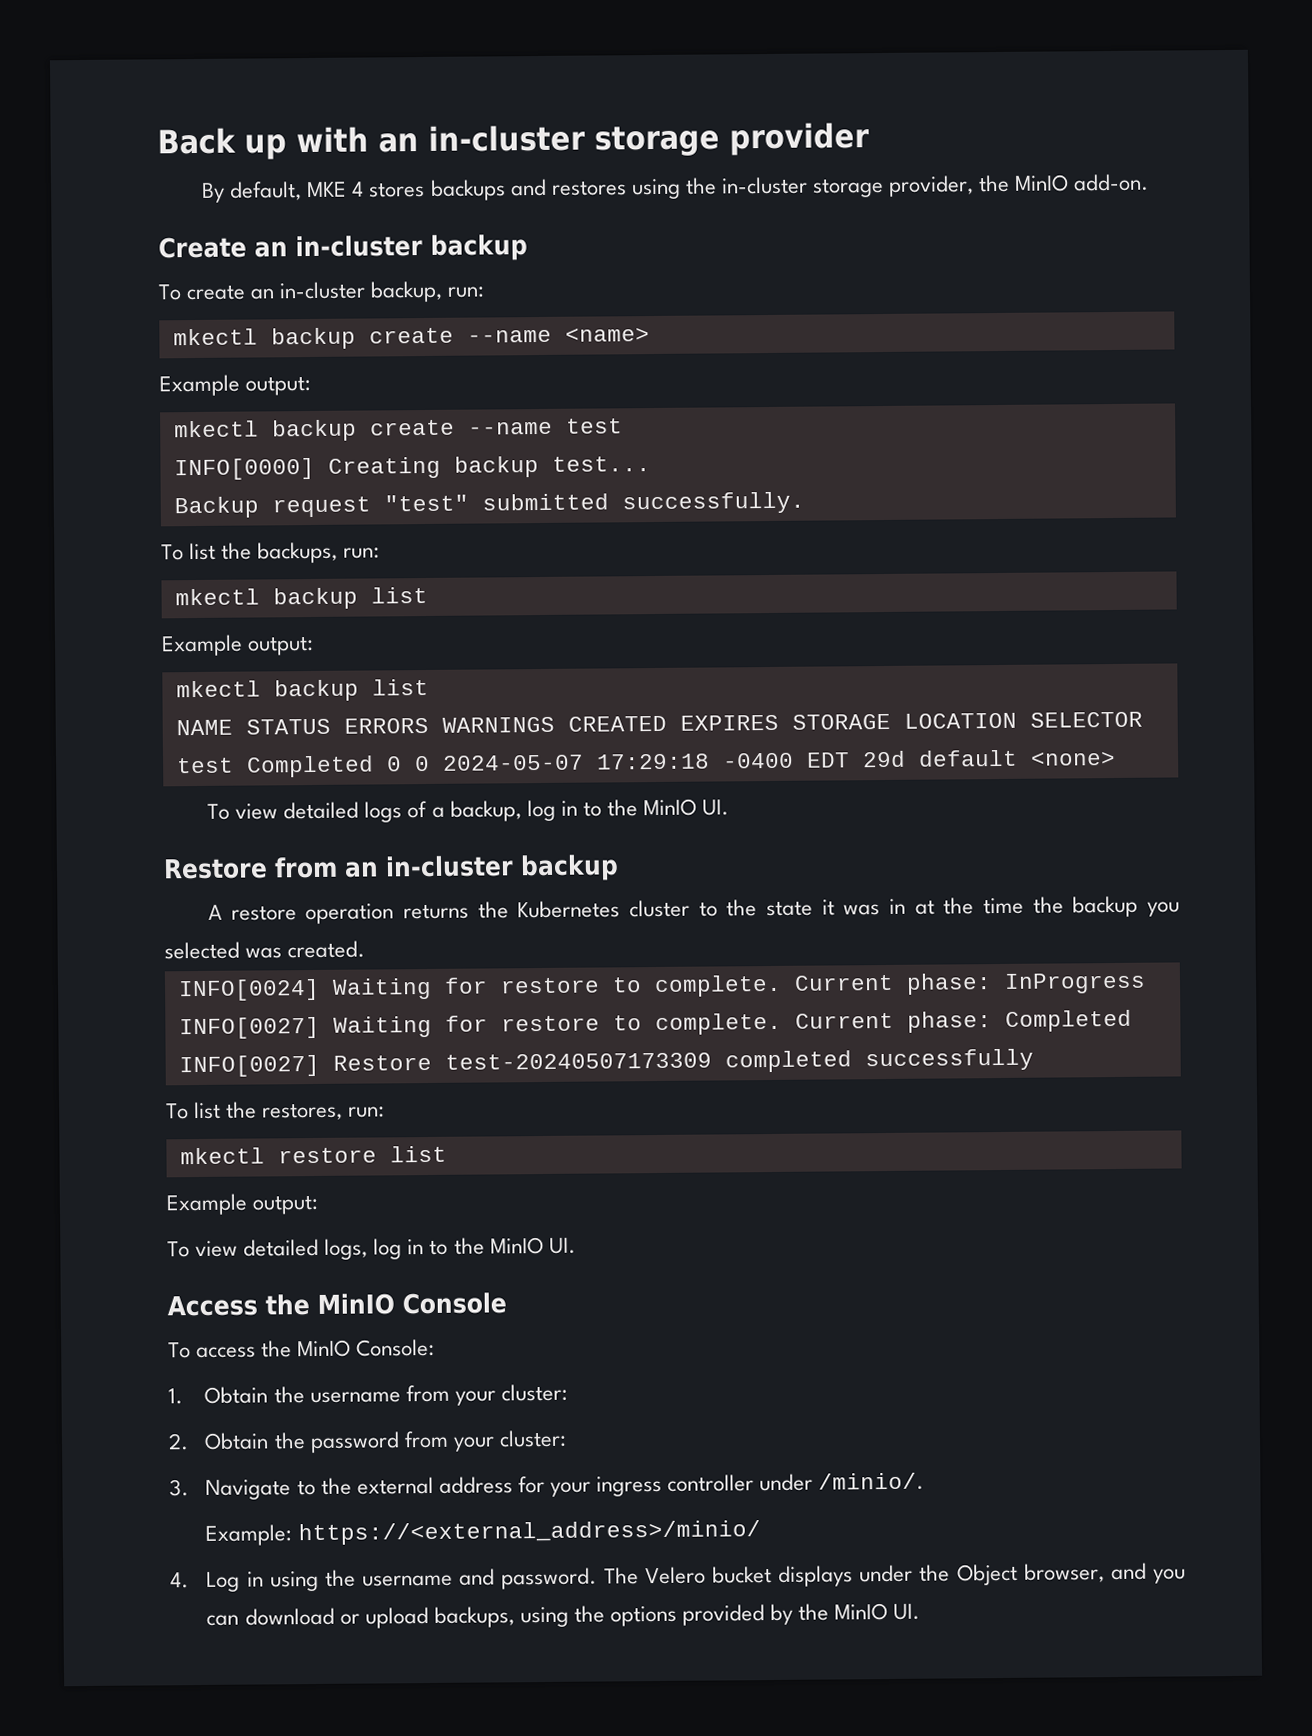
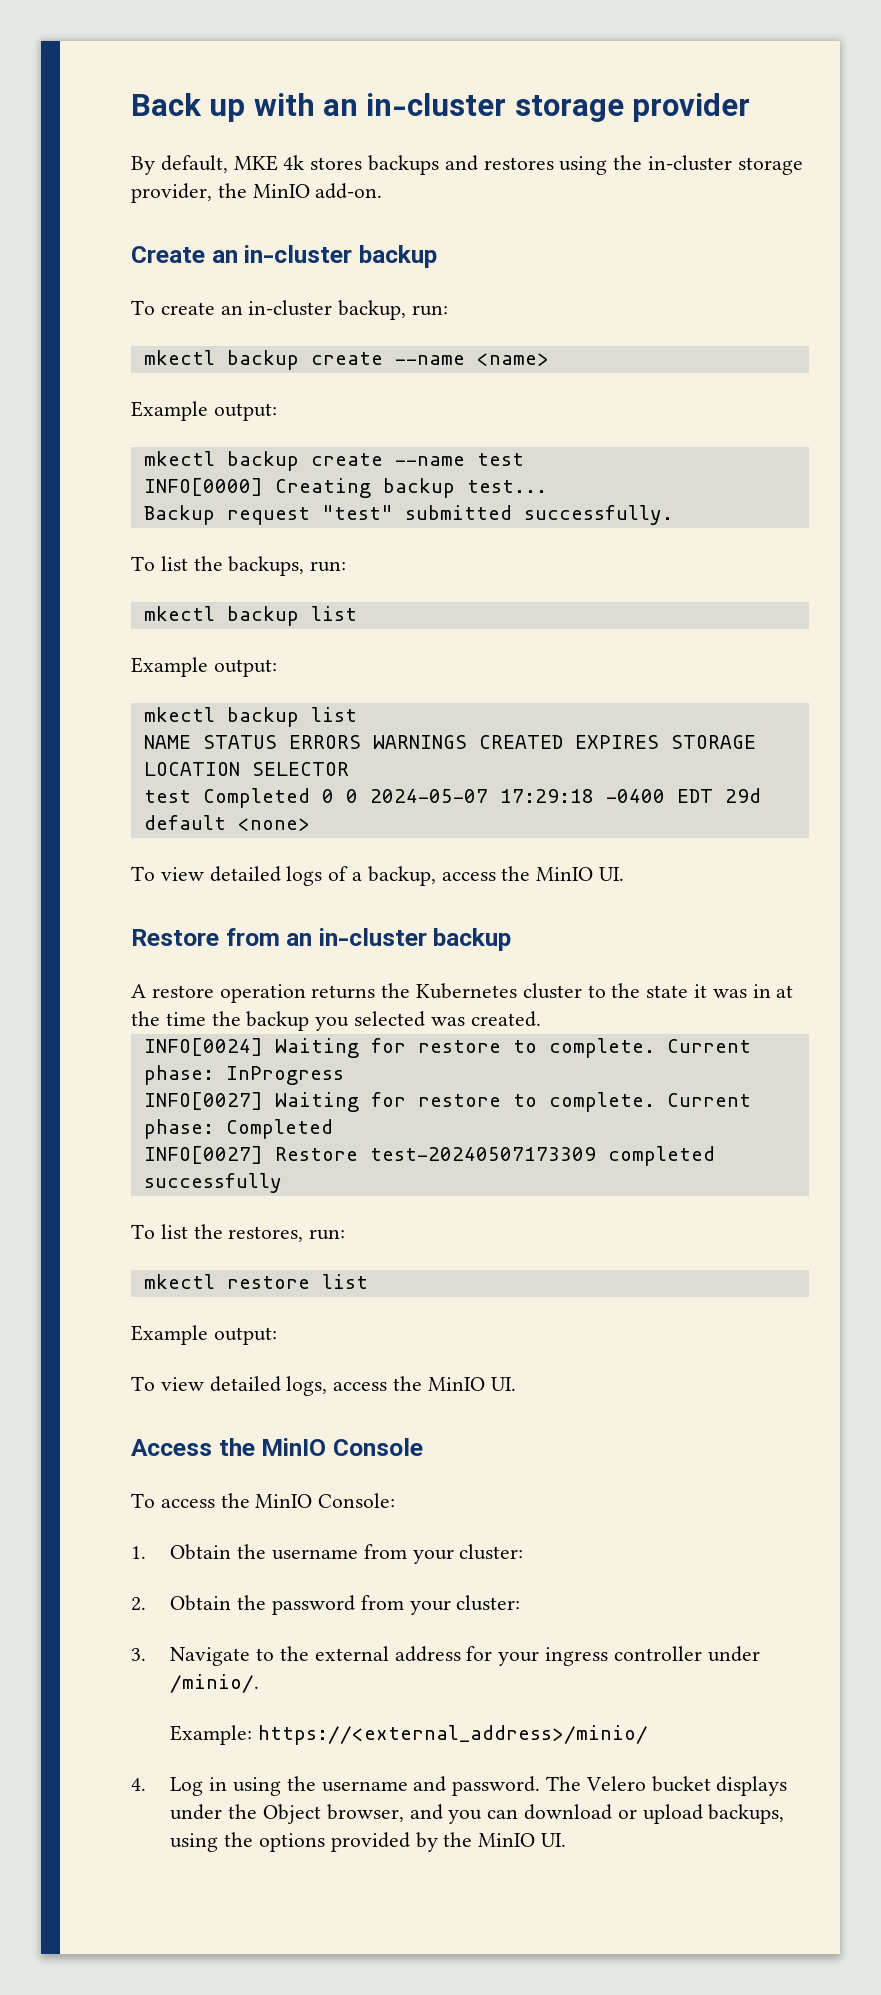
- By default, MKE 4 stores backups and restores using the in-cluster storage provider, the MinIO add-on.
+ By default, MKE 4k stores backups and restores using the in-cluster storage provider, the MinIO add-on.
- To view detailed logs of a backup, log in to the MinIO UI.
+ To view detailed logs of a backup, access the MinIO UI.
- To view detailed logs, log in to the MinIO UI.
+ To view detailed logs, access the MinIO UI.

